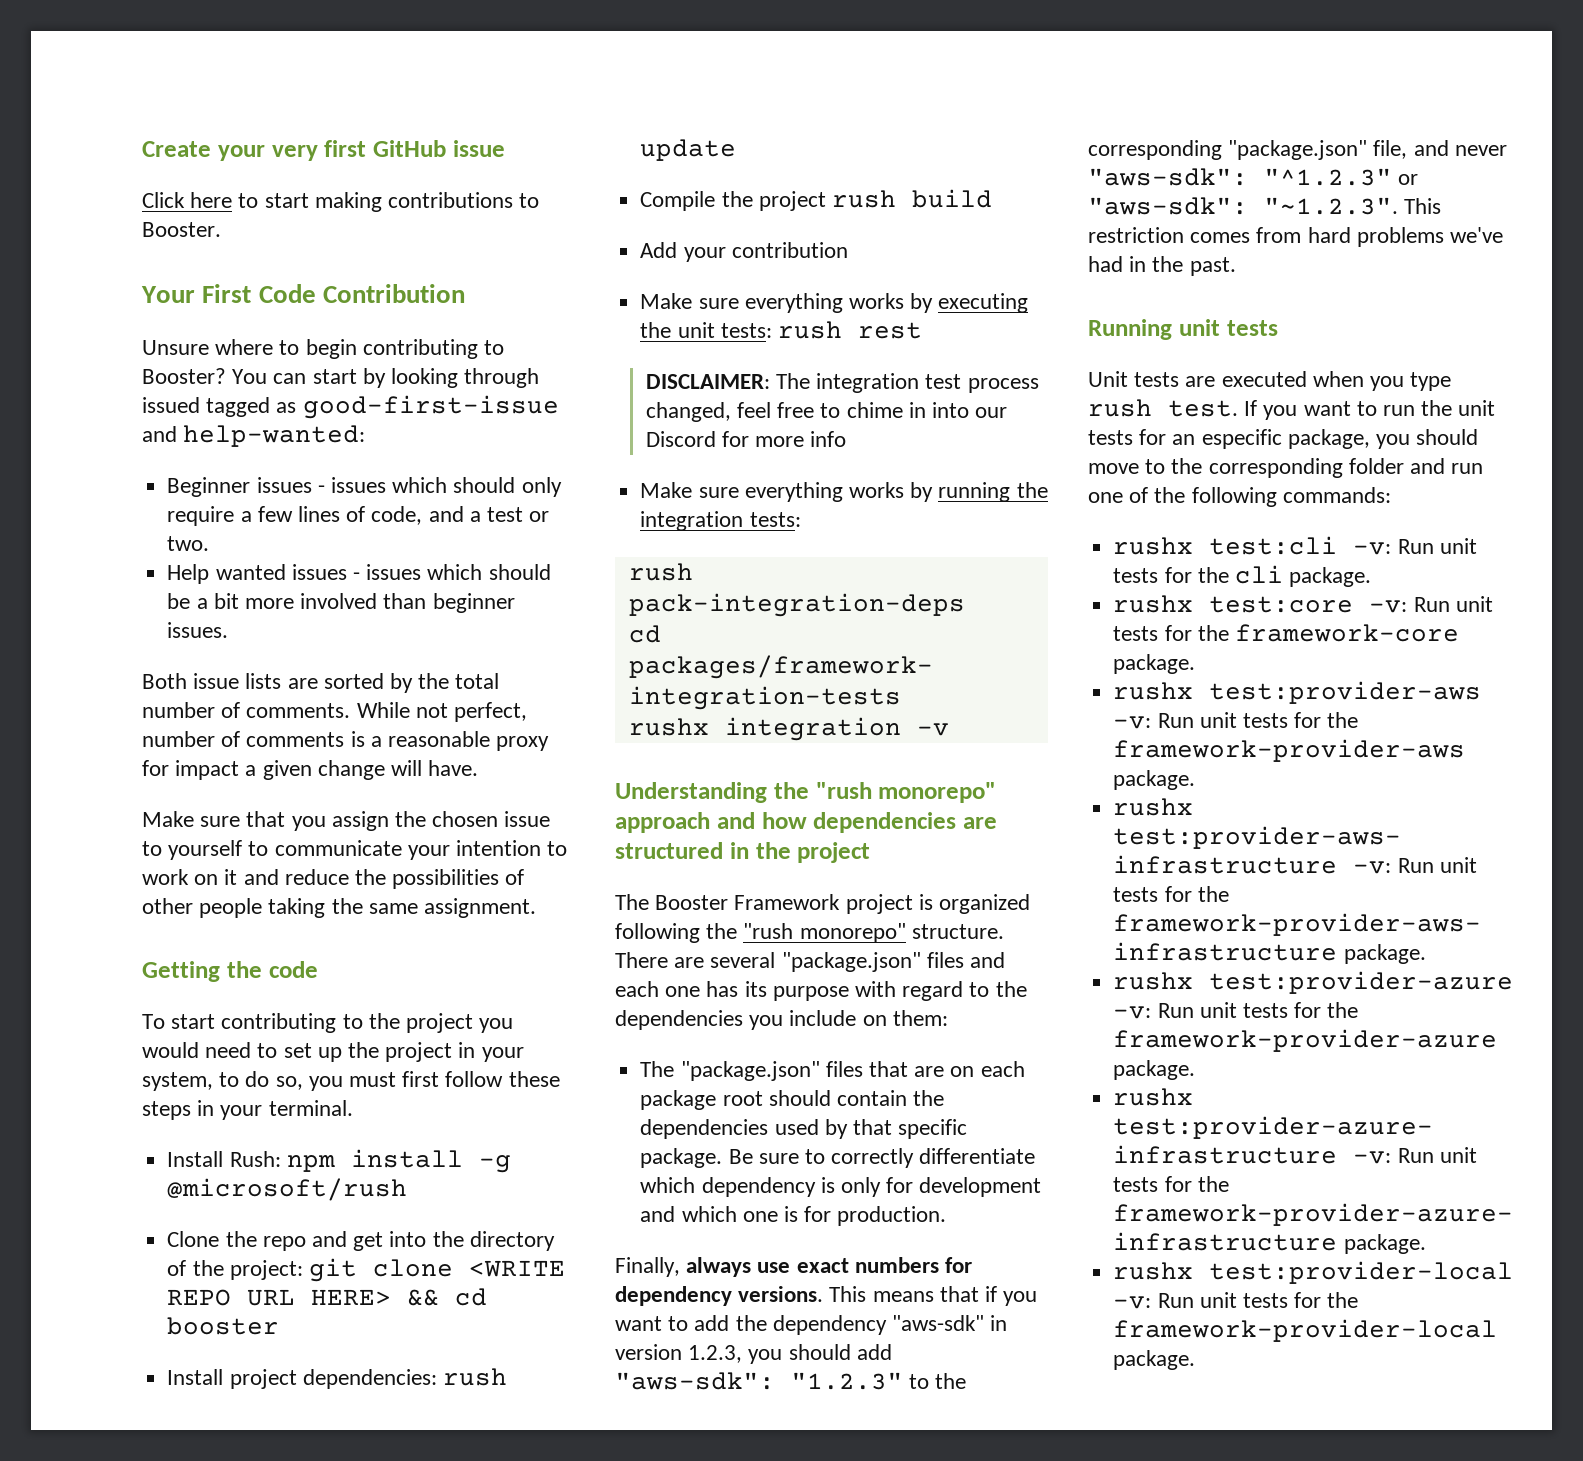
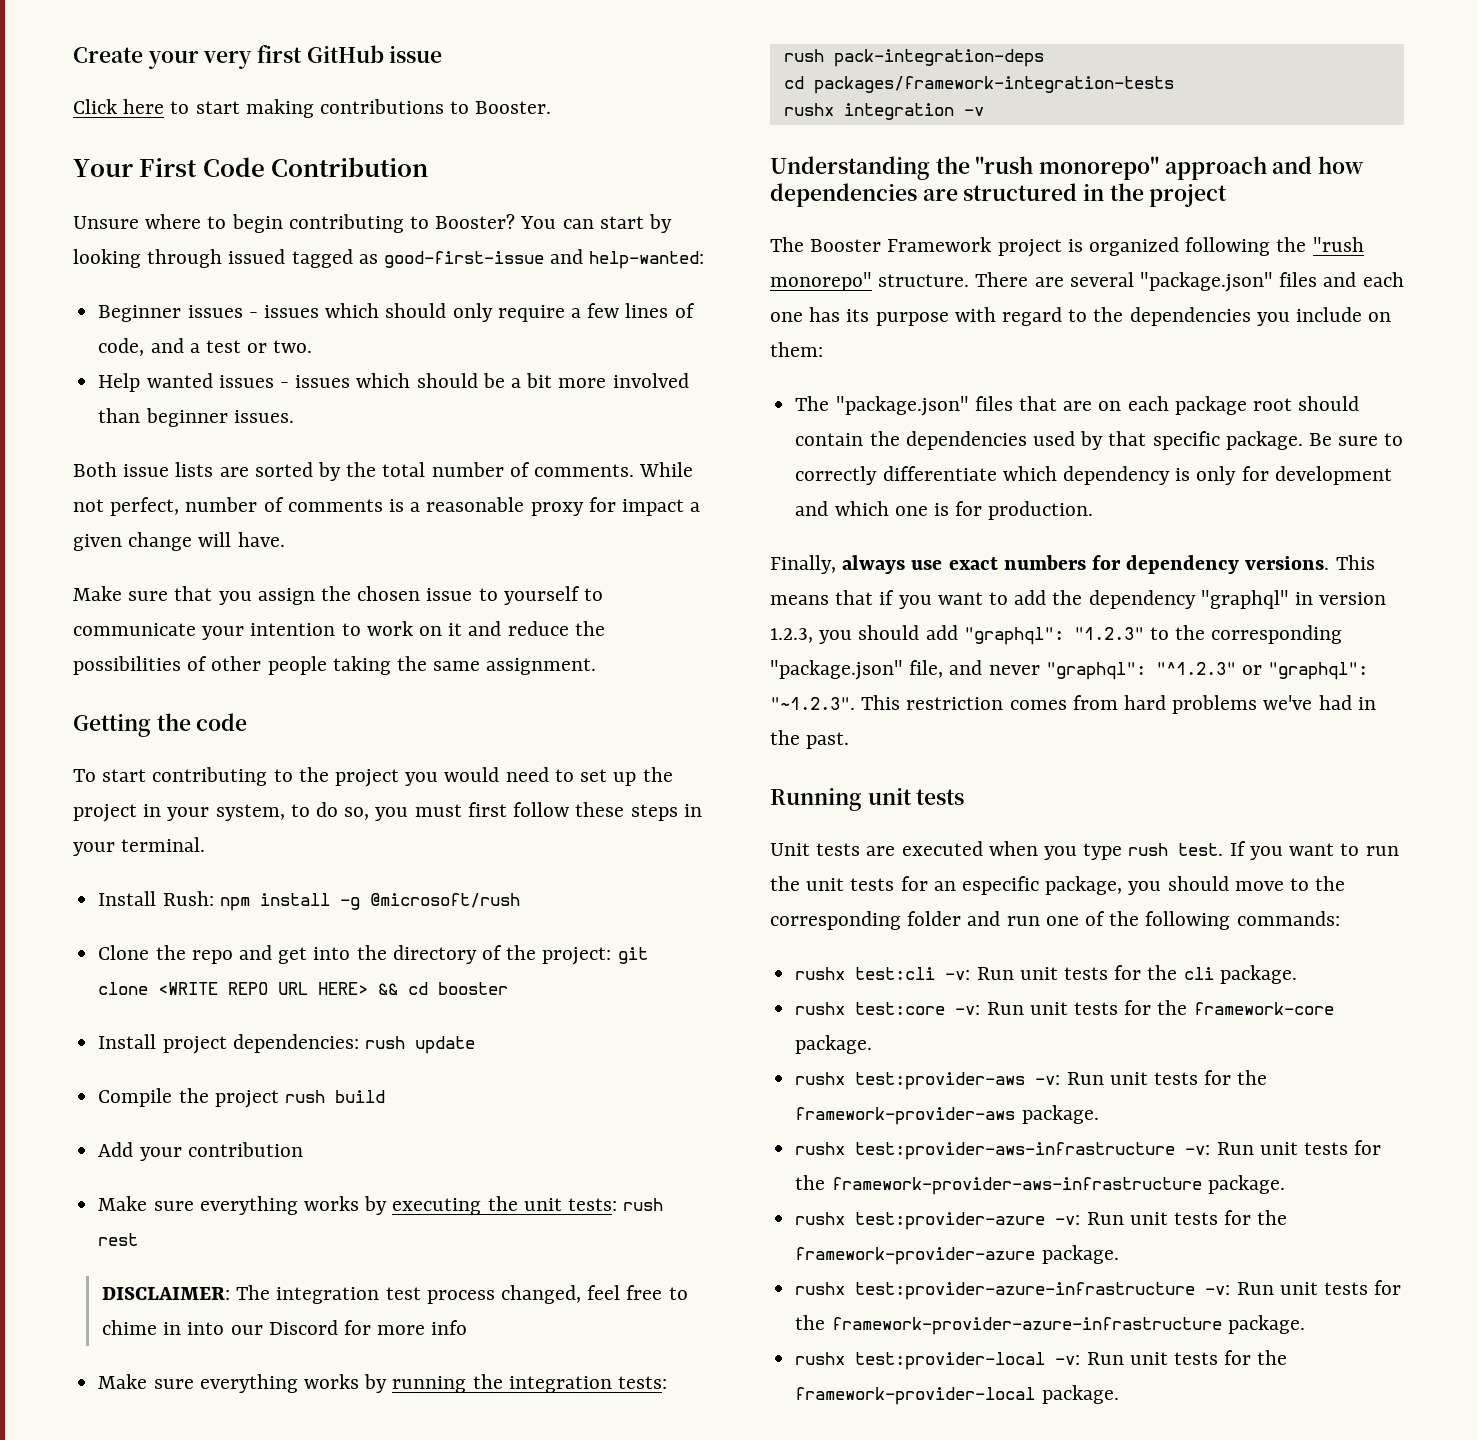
- This means that if you want to add the dependency "aws-sdk" in version 1.2.3, you should add "aws-sdk": "1.2.3" to the corresponding "package.json" file, and never "aws-sdk": "^1.2.3" or "aws-sdk": "~1.2.3". This restriction comes from hard problems we've had in the past.
+ This means that if you want to add the dependency "graphql" in version 1.2.3, you should add "graphql": "1.2.3" to the corresponding "package.json" file, and never "graphql": "^1.2.3" or "graphql": "~1.2.3". This restriction comes from hard problems we've had in the past.

